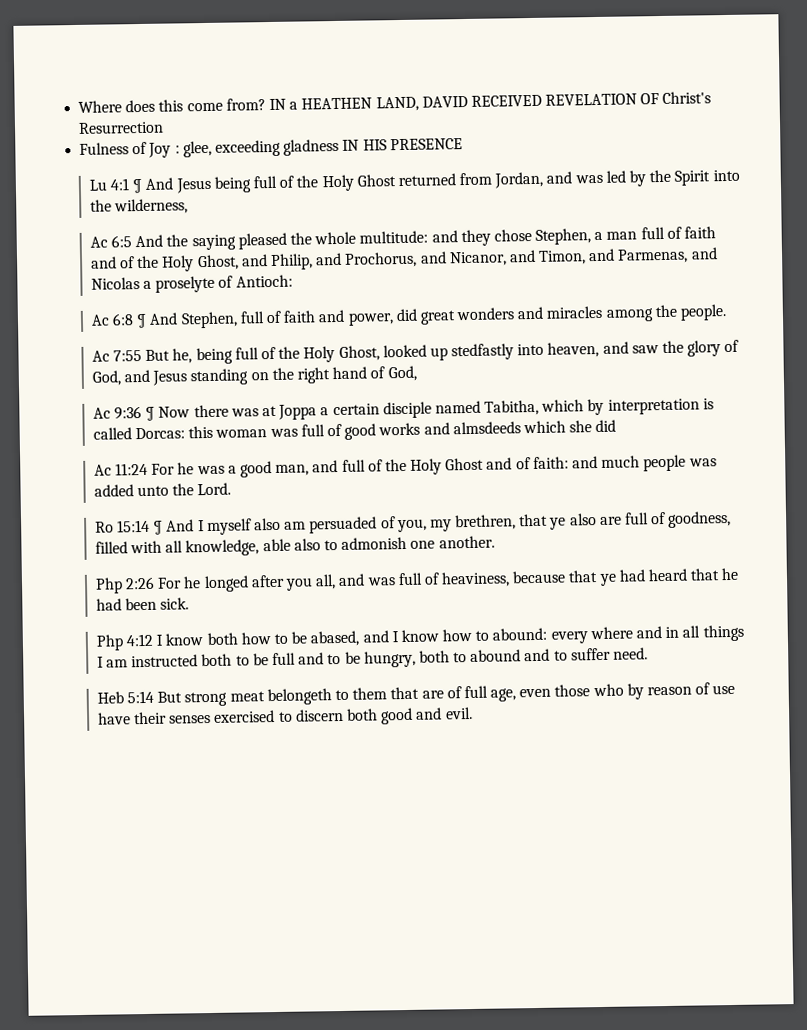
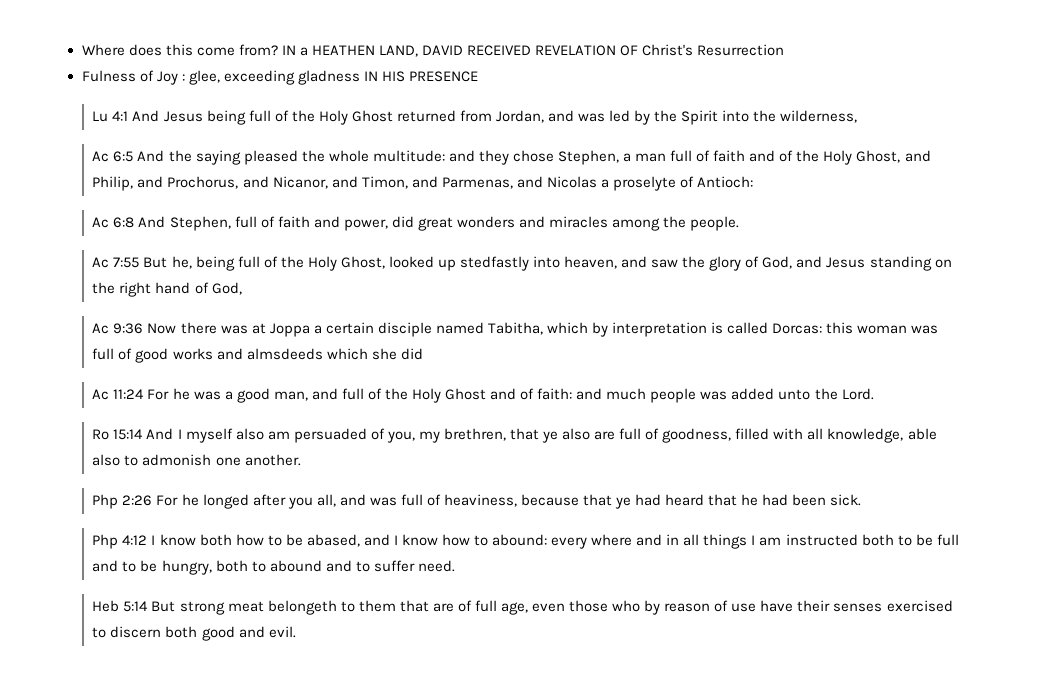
- Lu 4:1 ¶ And Jesus being full of the Holy Ghost returned from Jordan, and was led by the Spirit into the wilderness,
+ Lu 4:1 And Jesus being full of the Holy Ghost returned from Jordan, and was led by the Spirit into the wilderness,
- Ac 6:8 ¶ And Stephen, full of faith and power, did great wonders and miracles among the people.
+ Ac 6:8 And Stephen, full of faith and power, did great wonders and miracles among the people.
- Ac 9:36 ¶ Now there was at Joppa a certain disciple named Tabitha, which by interpretation is called Dorcas: this woman was full of good works and almsdeeds which she did
+ Ac 9:36 Now there was at Joppa a certain disciple named Tabitha, which by interpretation is called Dorcas: this woman was full of good works and almsdeeds which she did
- Ro 15:14 ¶ And I myself also am persuaded of you, my brethren, that ye also are full of goodness, filled with all knowledge, able also to admonish one another.
+ Ro 15:14 And I myself also am persuaded of you, my brethren, that ye also are full of goodness, filled with all knowledge, able also to admonish one another.

